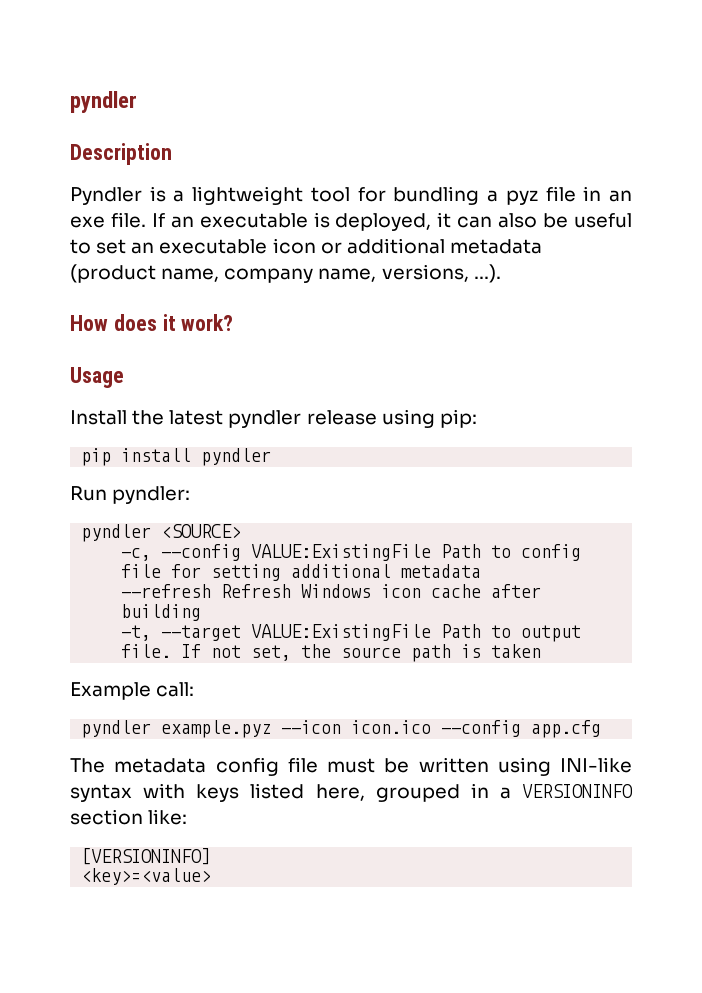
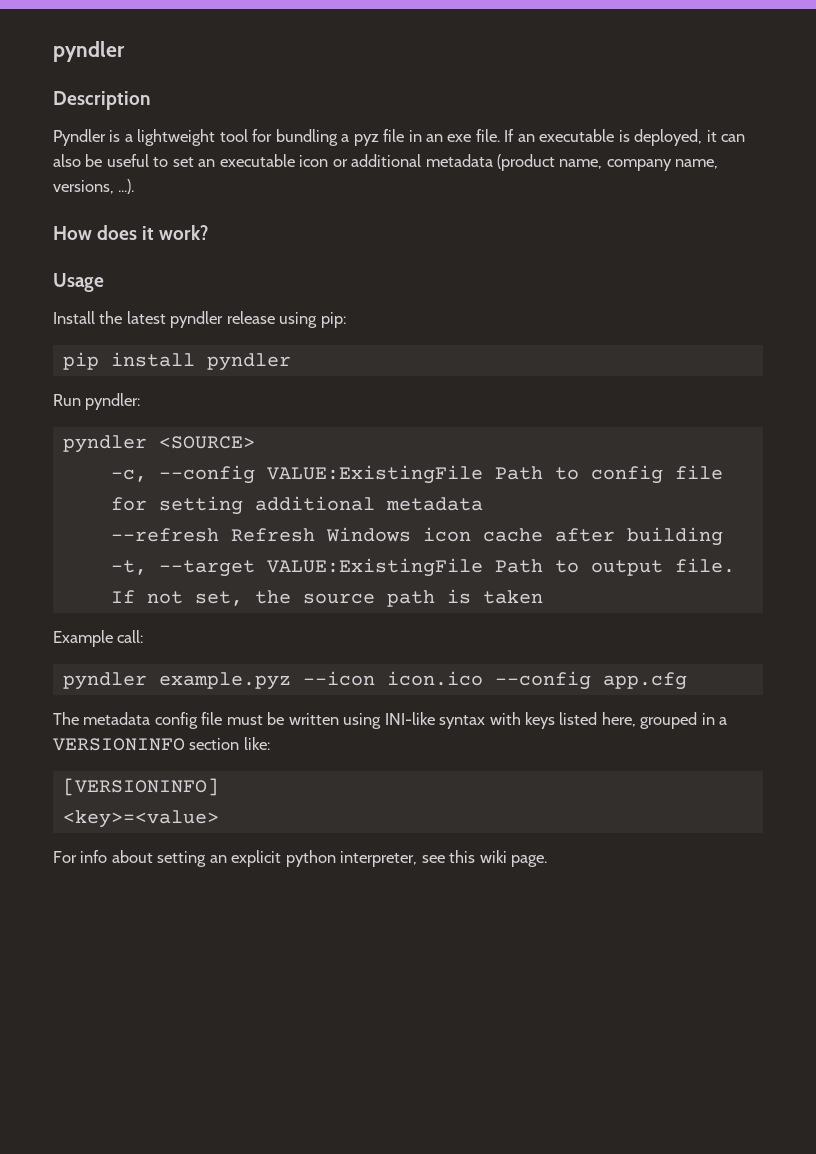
+ For info about setting an explicit python interpreter, see this wiki page.

